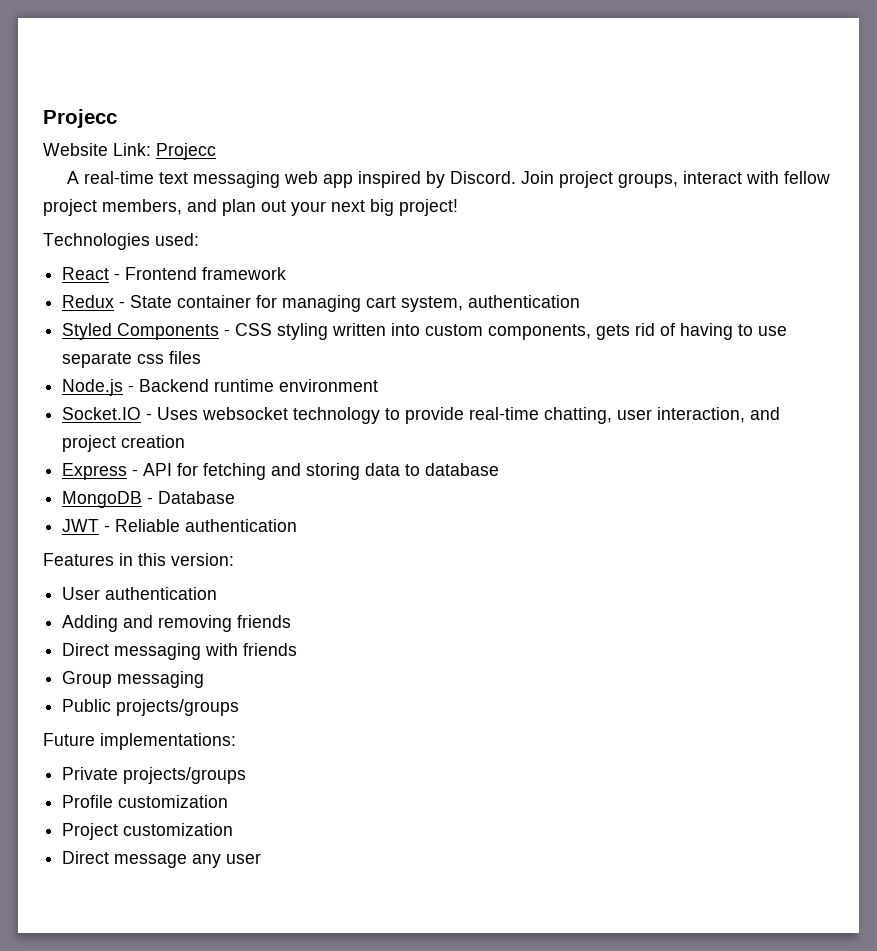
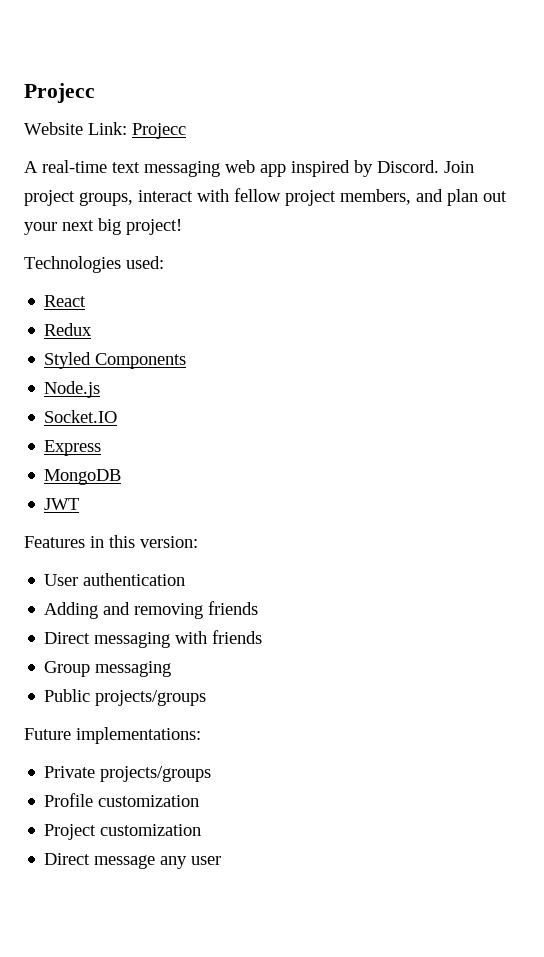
- React - Frontend framework
- Redux - State container for managing cart system, authentication
- Styled Components - CSS styling written into custom components, gets rid of having to use separate css files
- Node.js - Backend runtime environment
- Socket.IO - Uses websocket technology to provide real-time chatting, user interaction, and project creation
- Express - API for fetching and storing data to database
+ React
+ Redux
+ Styled Components
+ Node.js
+ Socket.IO
+ Express
- MongoDB - Database
+ MongoDB
- JWT - Reliable authentication
+ JWT

